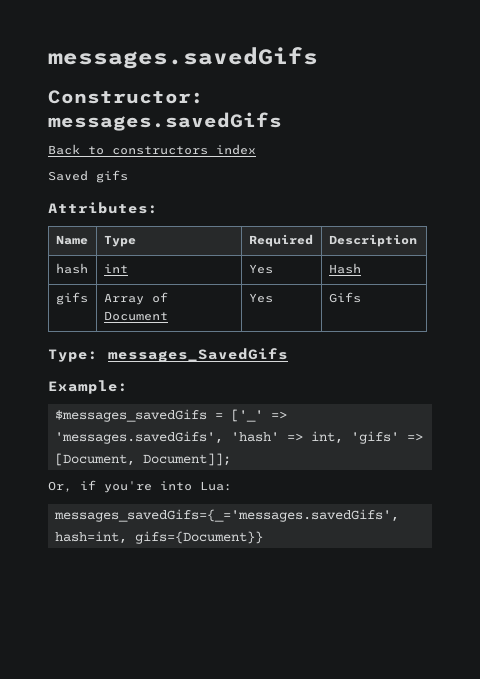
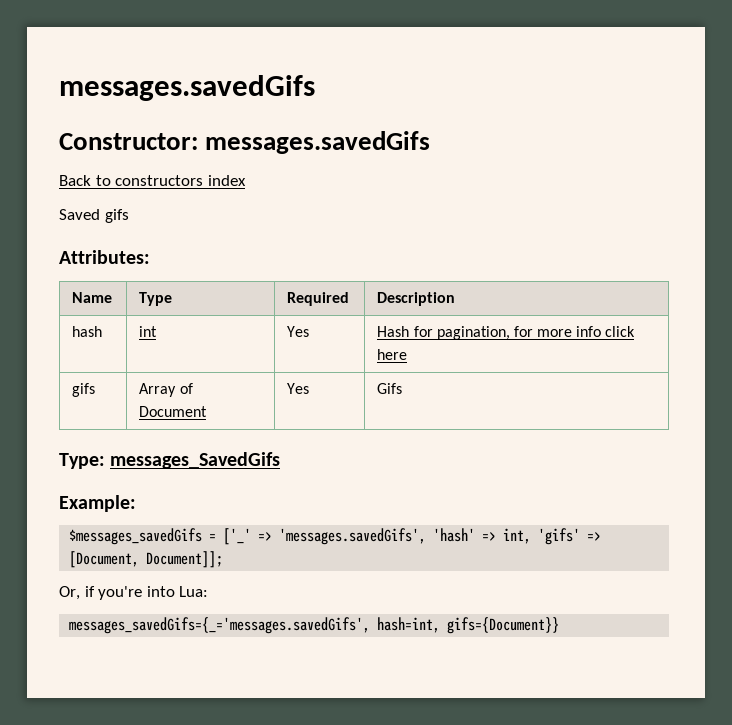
- hash | int | Yes | Hash
+ hash | int | Yes | Hash for pagination, for more info click here

